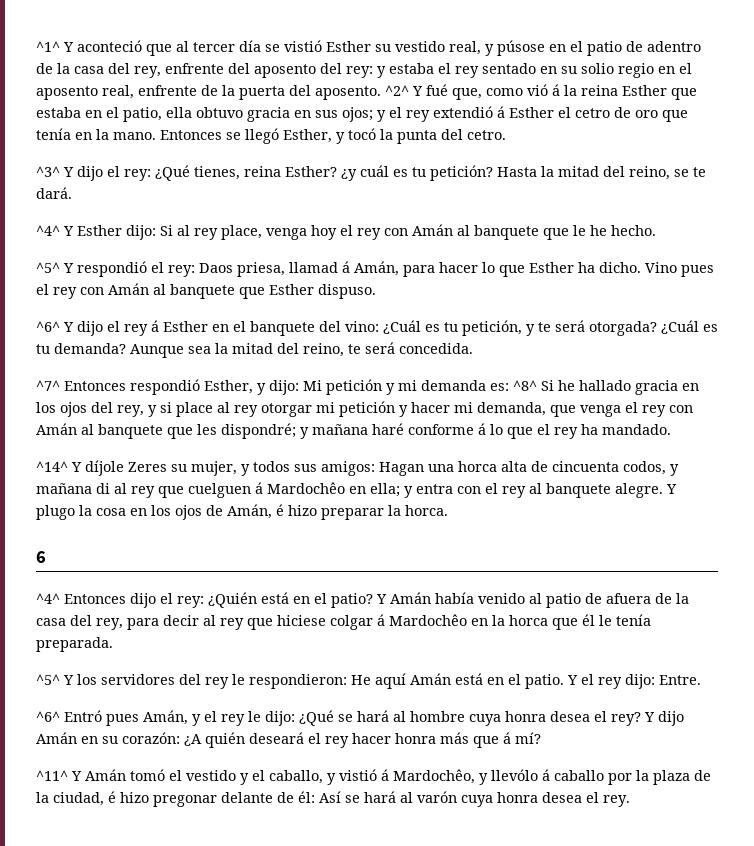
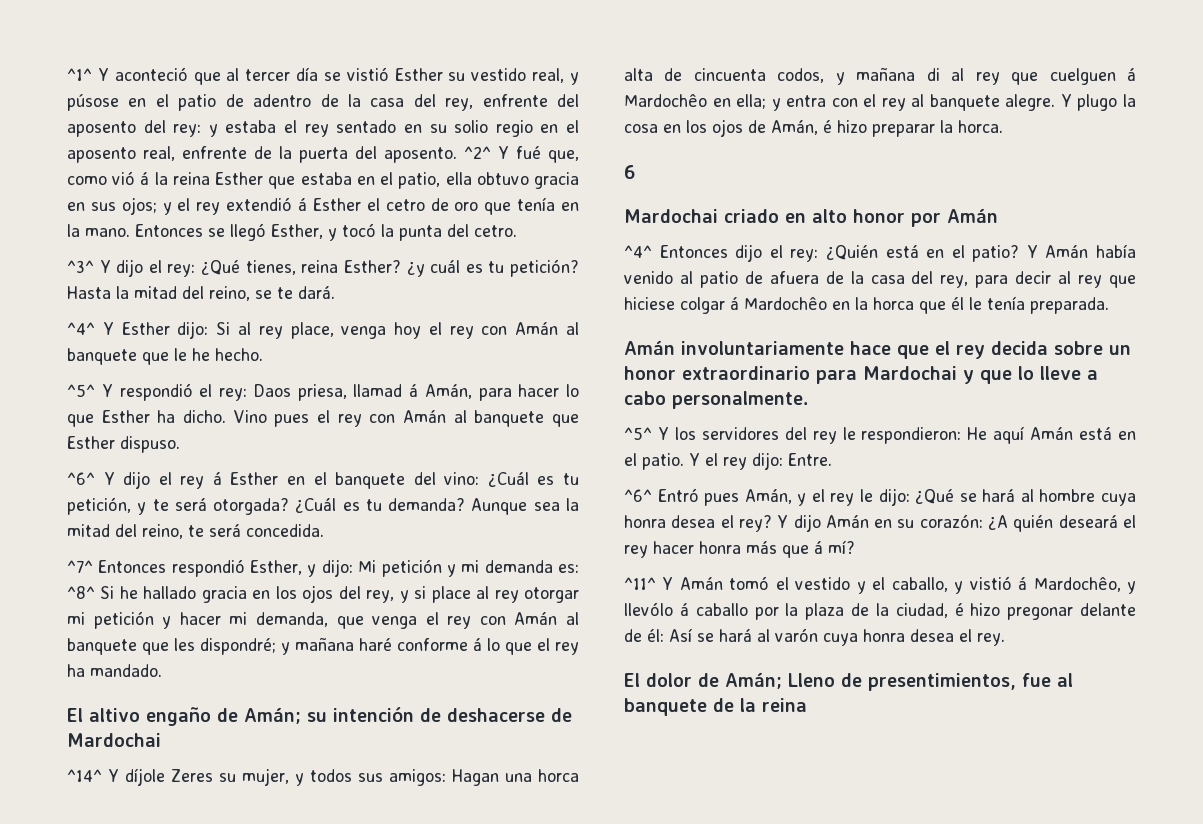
+ El altivo engaño de Amán; su intención de deshacerse de Mardochai
+ Mardochai criado en alto honor por Amán
+ Amán involuntariamente hace que el rey decida sobre un honor extraordinario para Mardochai y que lo lleve a cabo personalmente.
+ El dolor de Amán; Lleno de presentimientos, fue al banquete de la reina

